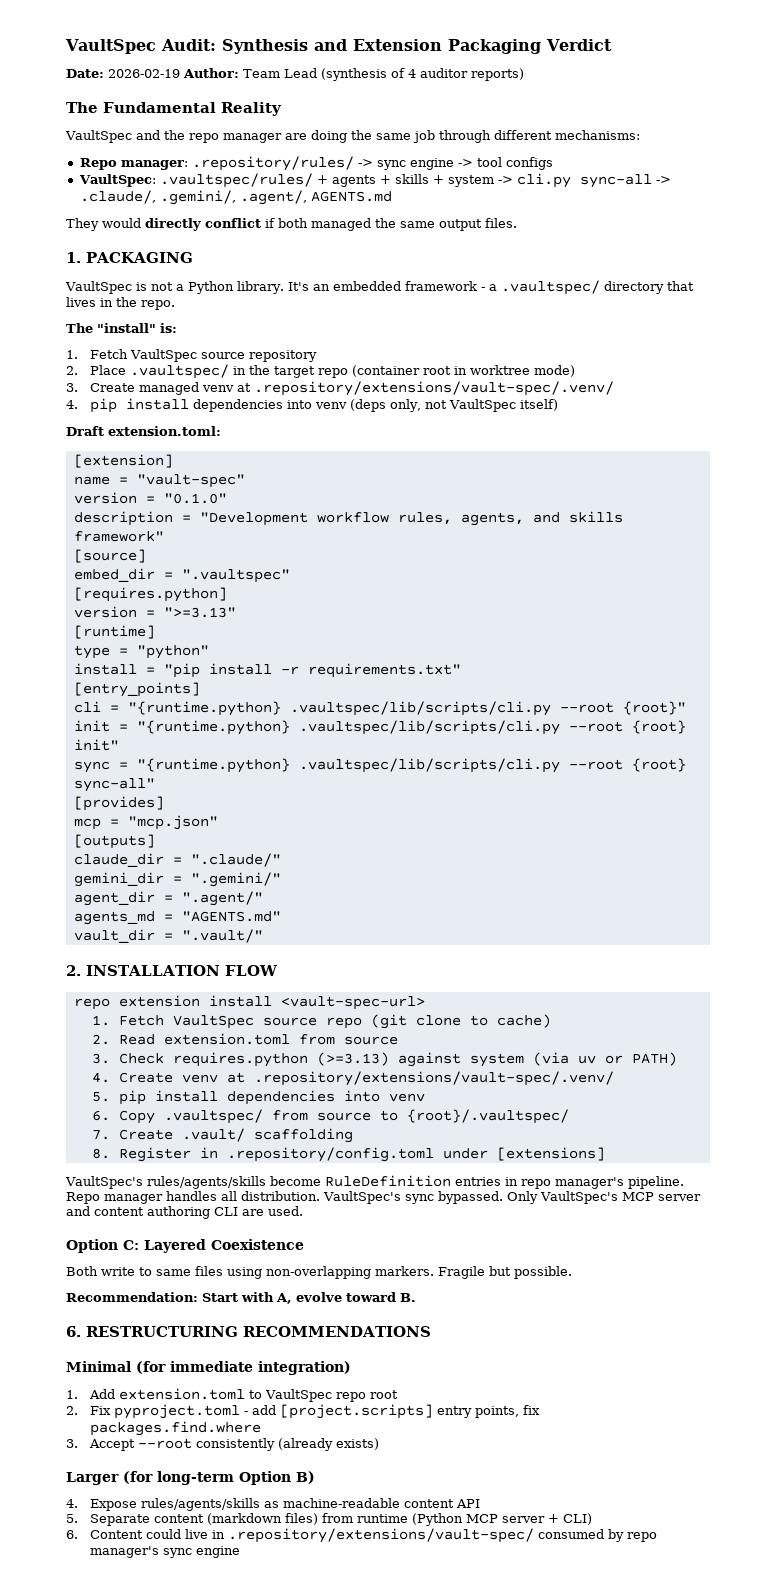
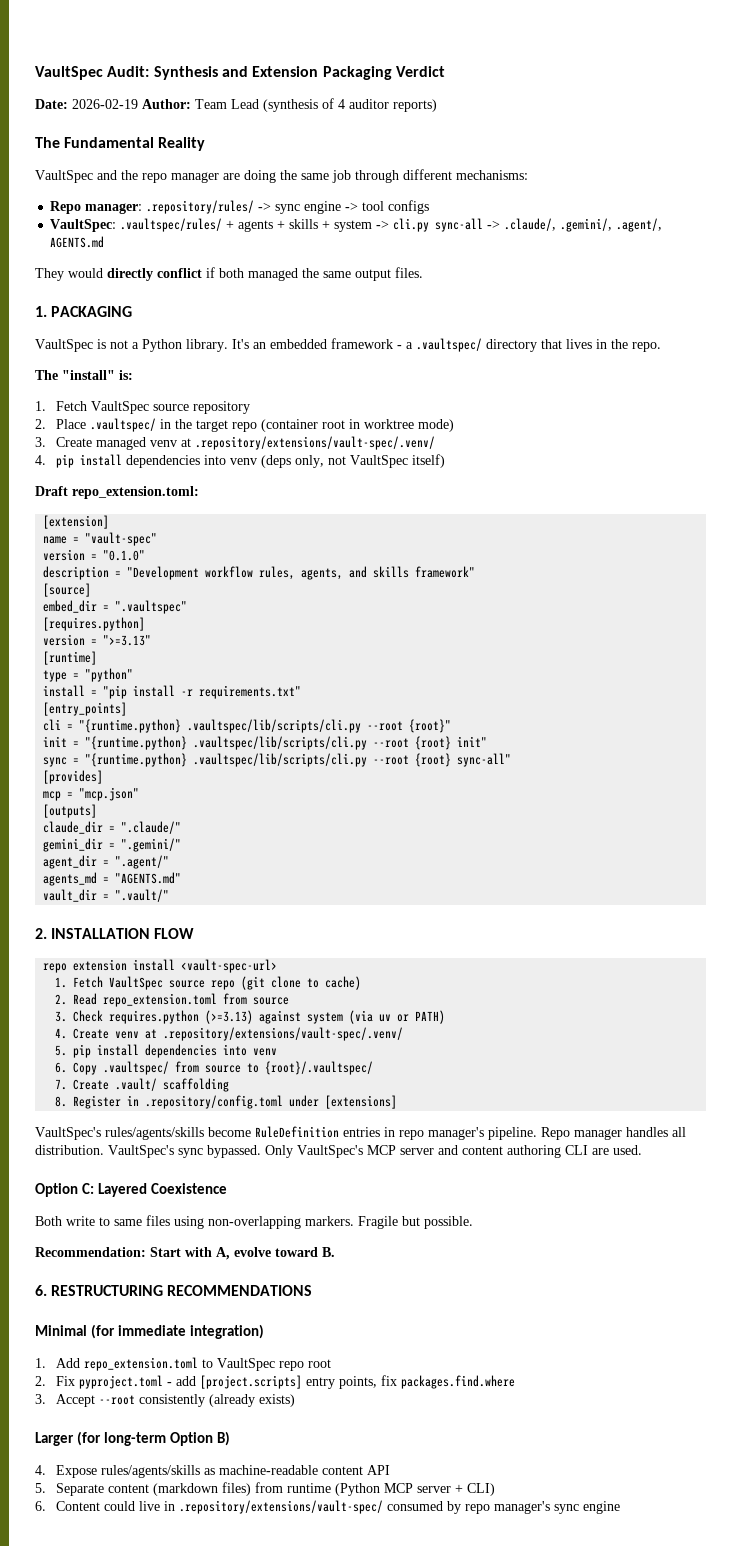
- Draft extension.toml:
+ Draft repo_extension.toml:
- 2. Read extension.toml from source
+ 2. Read repo_extension.toml from source
- 1. Add extension.toml to VaultSpec repo root
+ 1. Add repo_extension.toml to VaultSpec repo root

